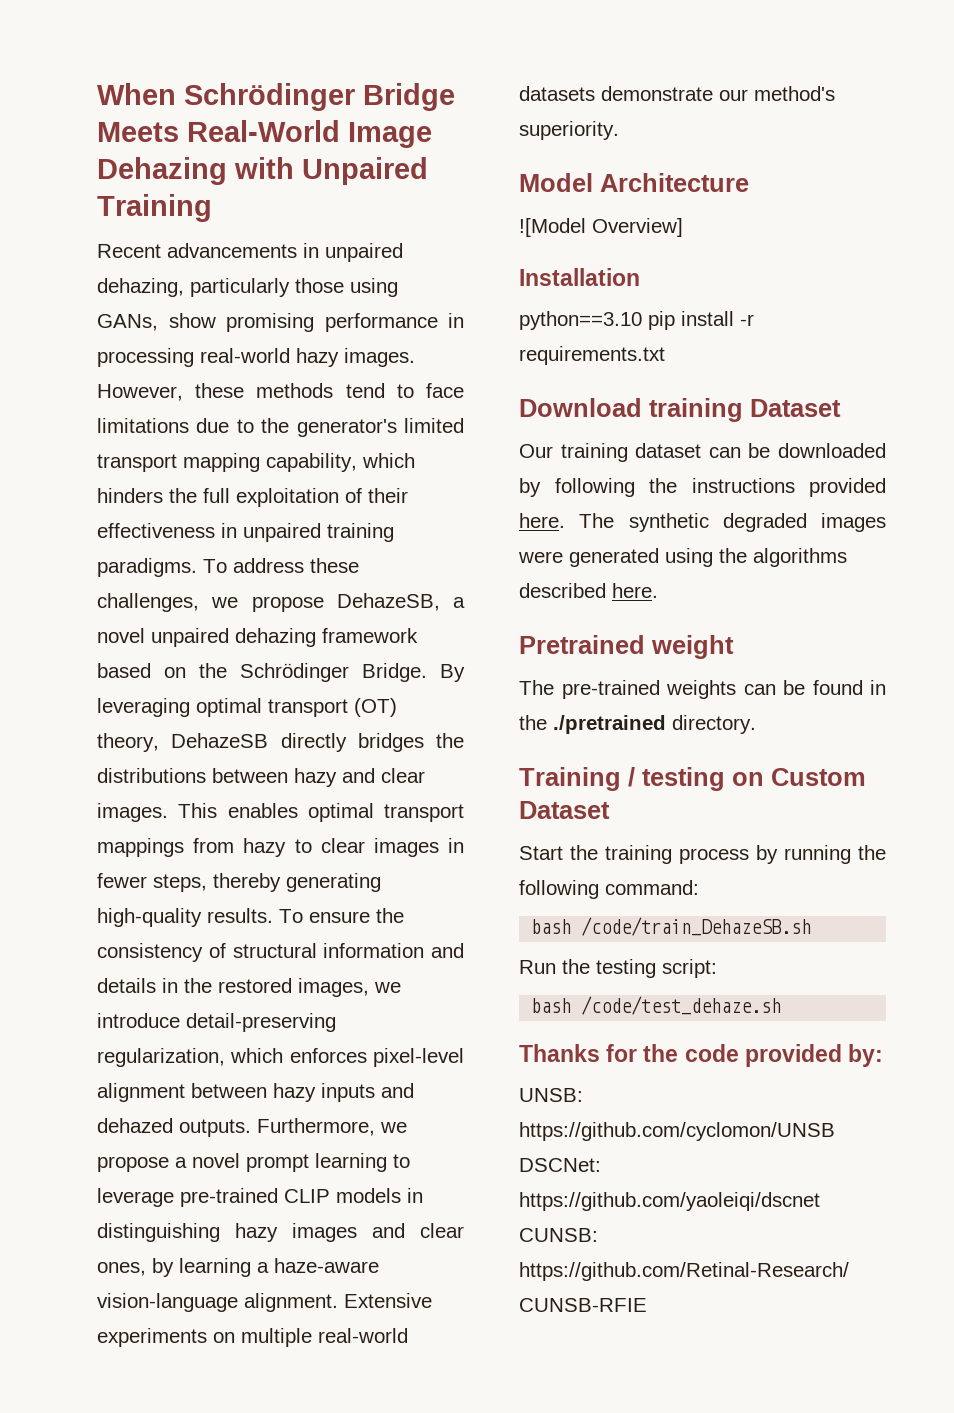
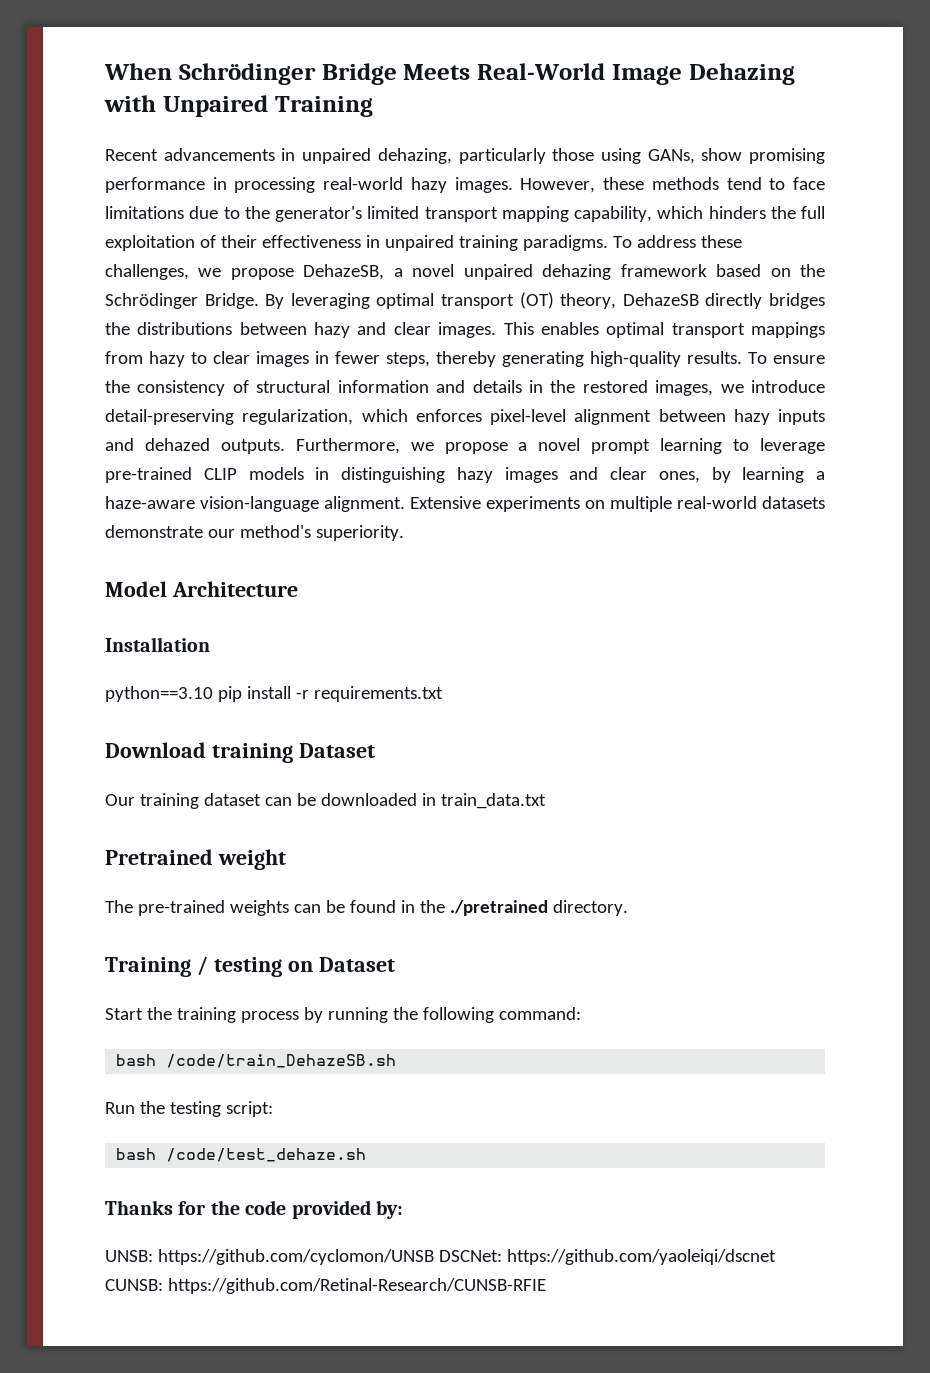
- ![Model Overview]
- Our training dataset can be downloaded by following the instructions provided here. The synthetic degraded images were generated using the algorithms described here.
+ Our training dataset can be downloaded in train_data.txt
- Training / testing on Custom Dataset
+ Training / testing on Dataset

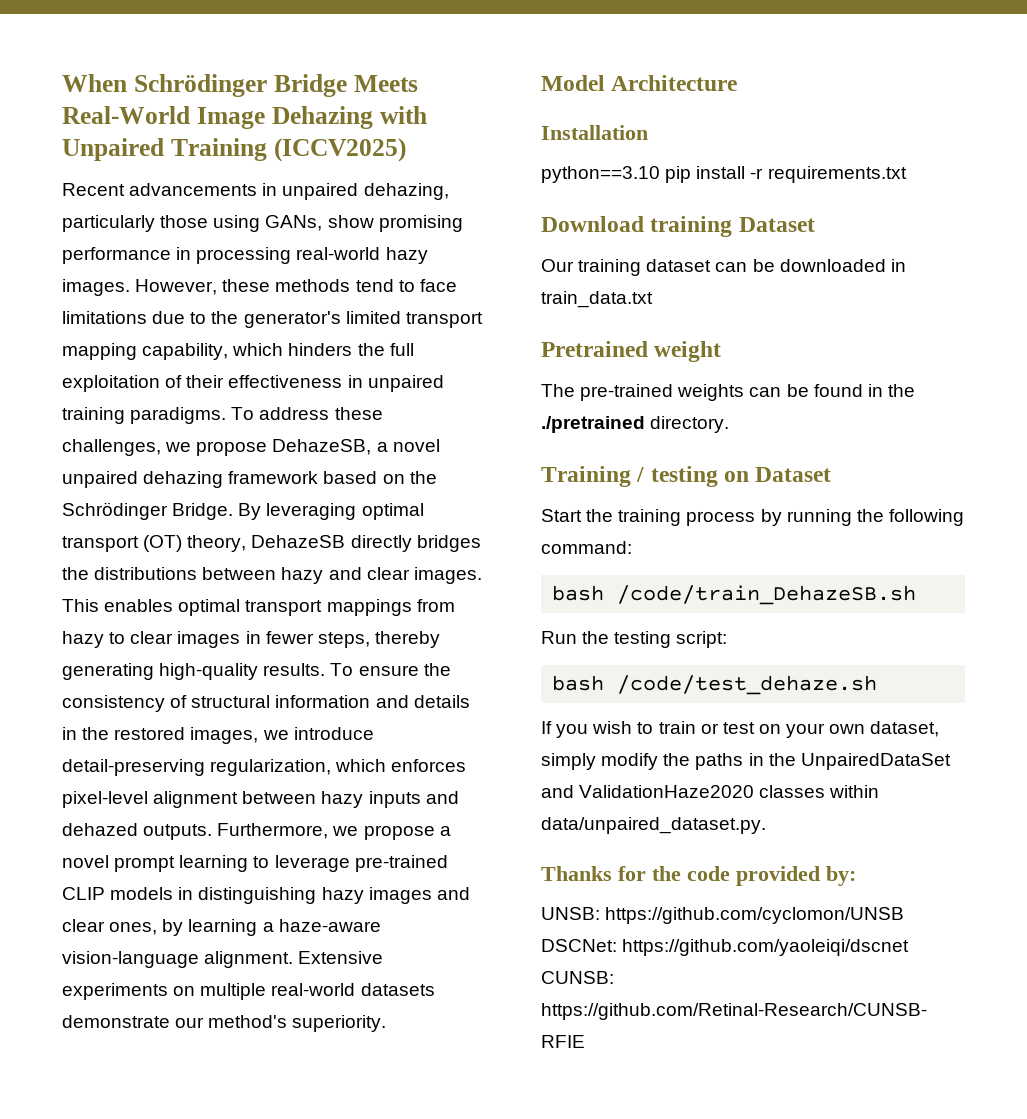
- When Schrödinger Bridge Meets Real-World Image Dehazing with Unpaired Training
+ When Schrödinger Bridge Meets Real-World Image Dehazing with Unpaired Training (ICCV2025)
+ If you wish to train or test on your own dataset, simply modify the paths in the UnpairedDataSet and ValidationHaze2020 classes within data/unpaired_dataset.py.

